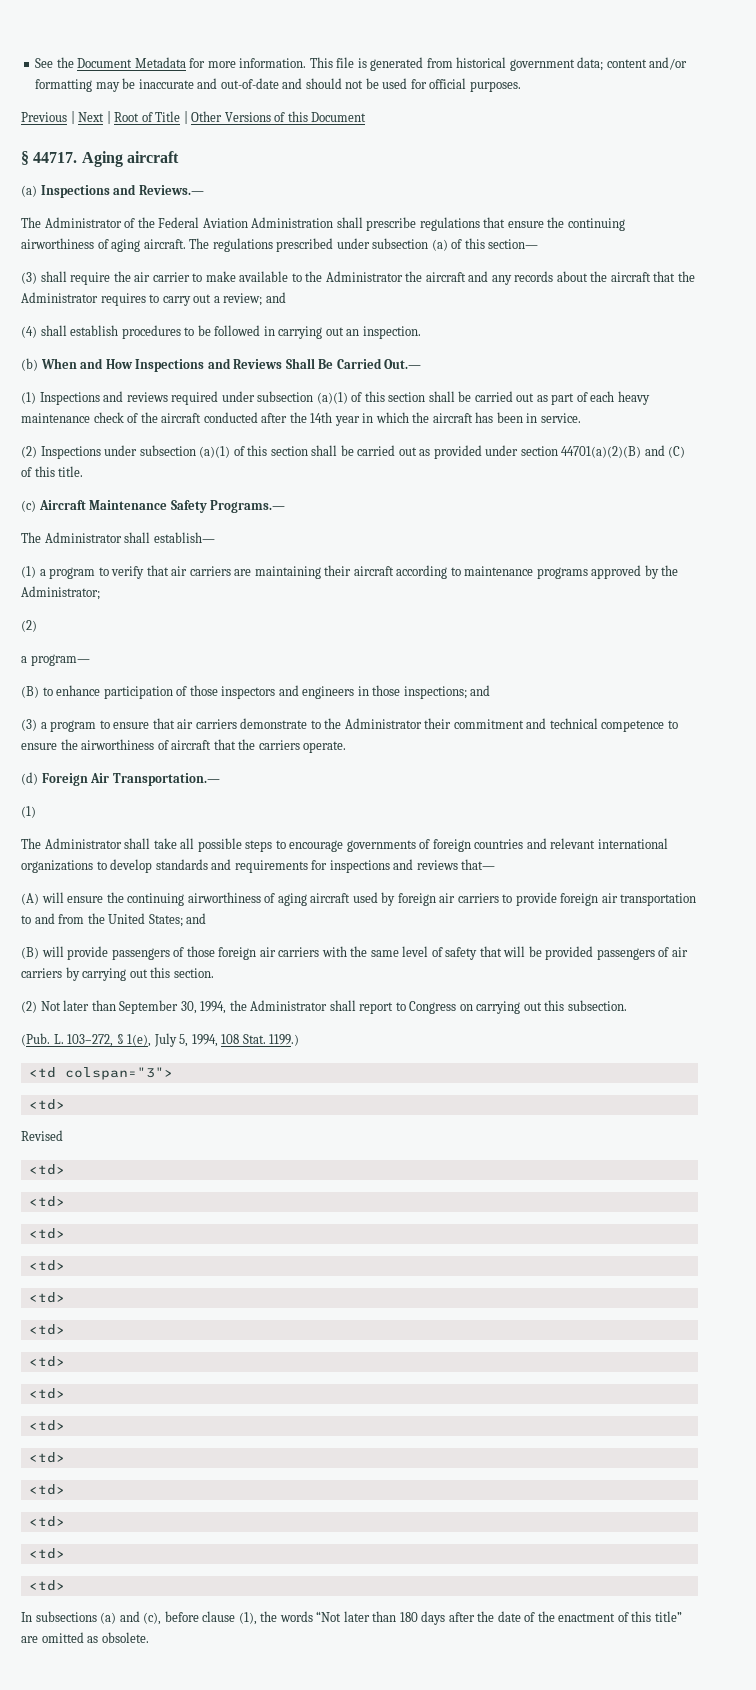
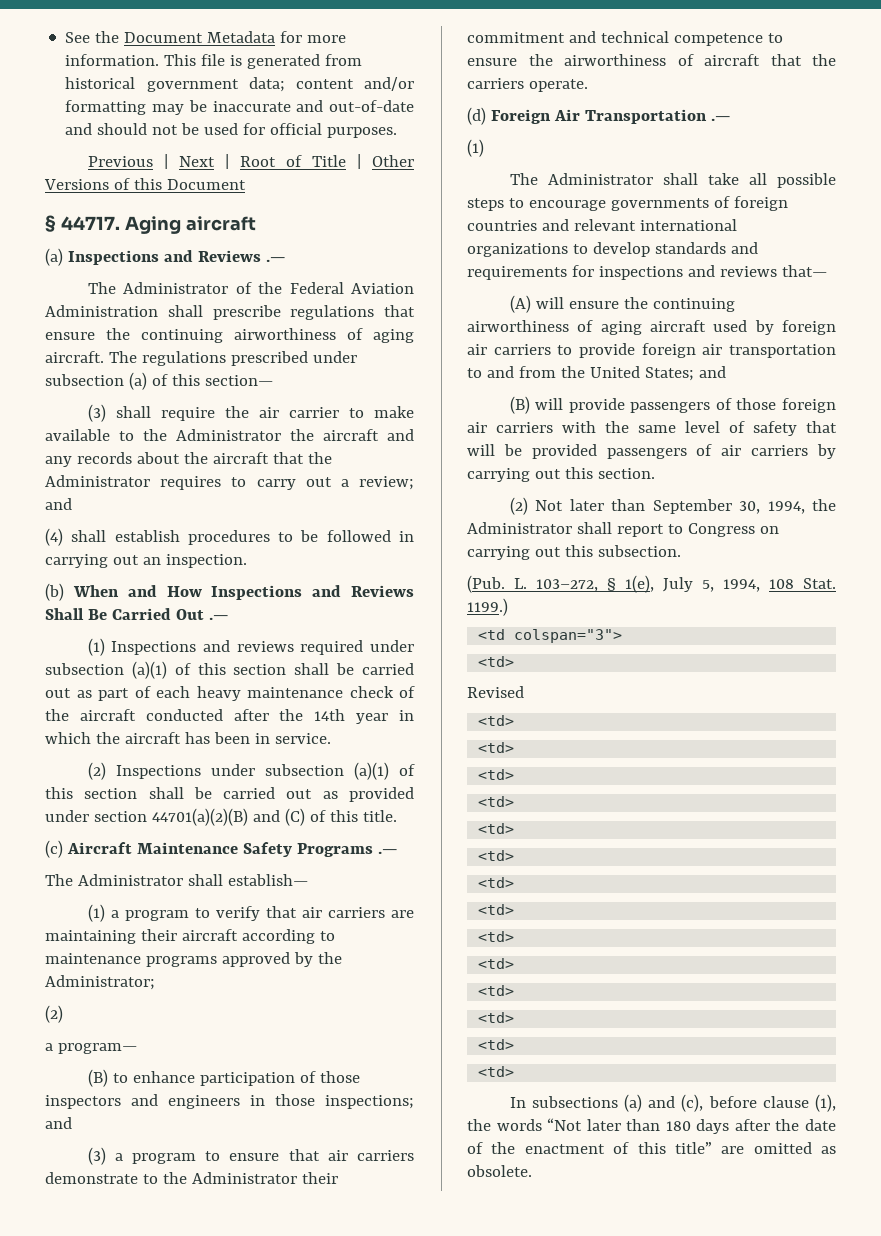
- (a) Inspections and Reviews.—
+ (a) Inspections and Reviews .—
- (b) When and How Inspections and Reviews Shall Be Carried Out.—
+ (b) When and How Inspections and Reviews Shall Be Carried Out .—
- (c) Aircraft Maintenance Safety Programs.—
+ (c) Aircraft Maintenance Safety Programs .—
- (d) Foreign Air Transportation.—
+ (d) Foreign Air Transportation .—

